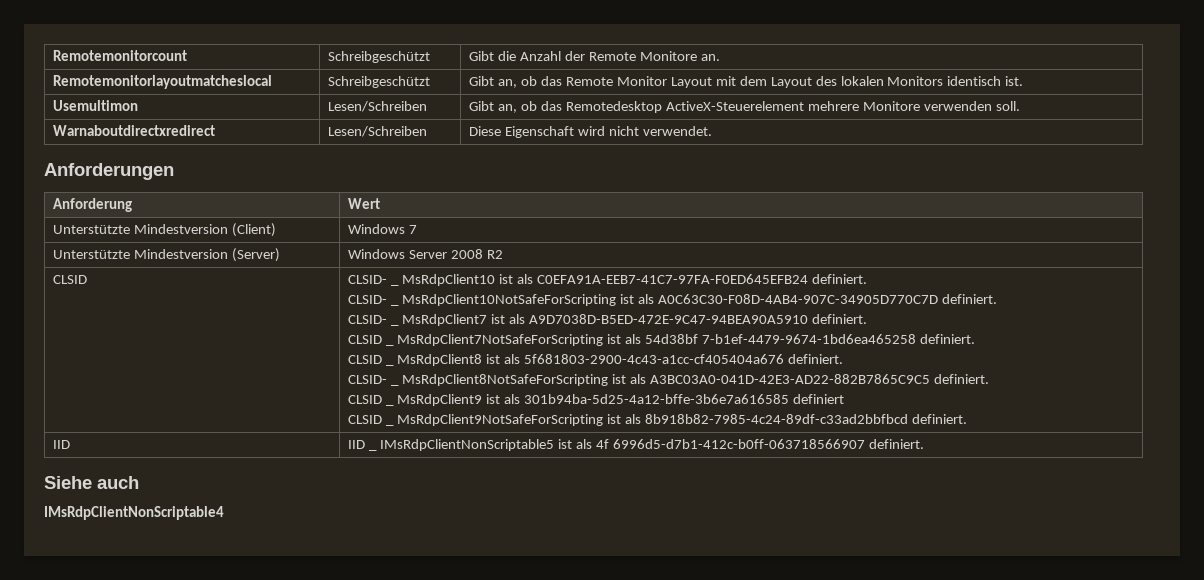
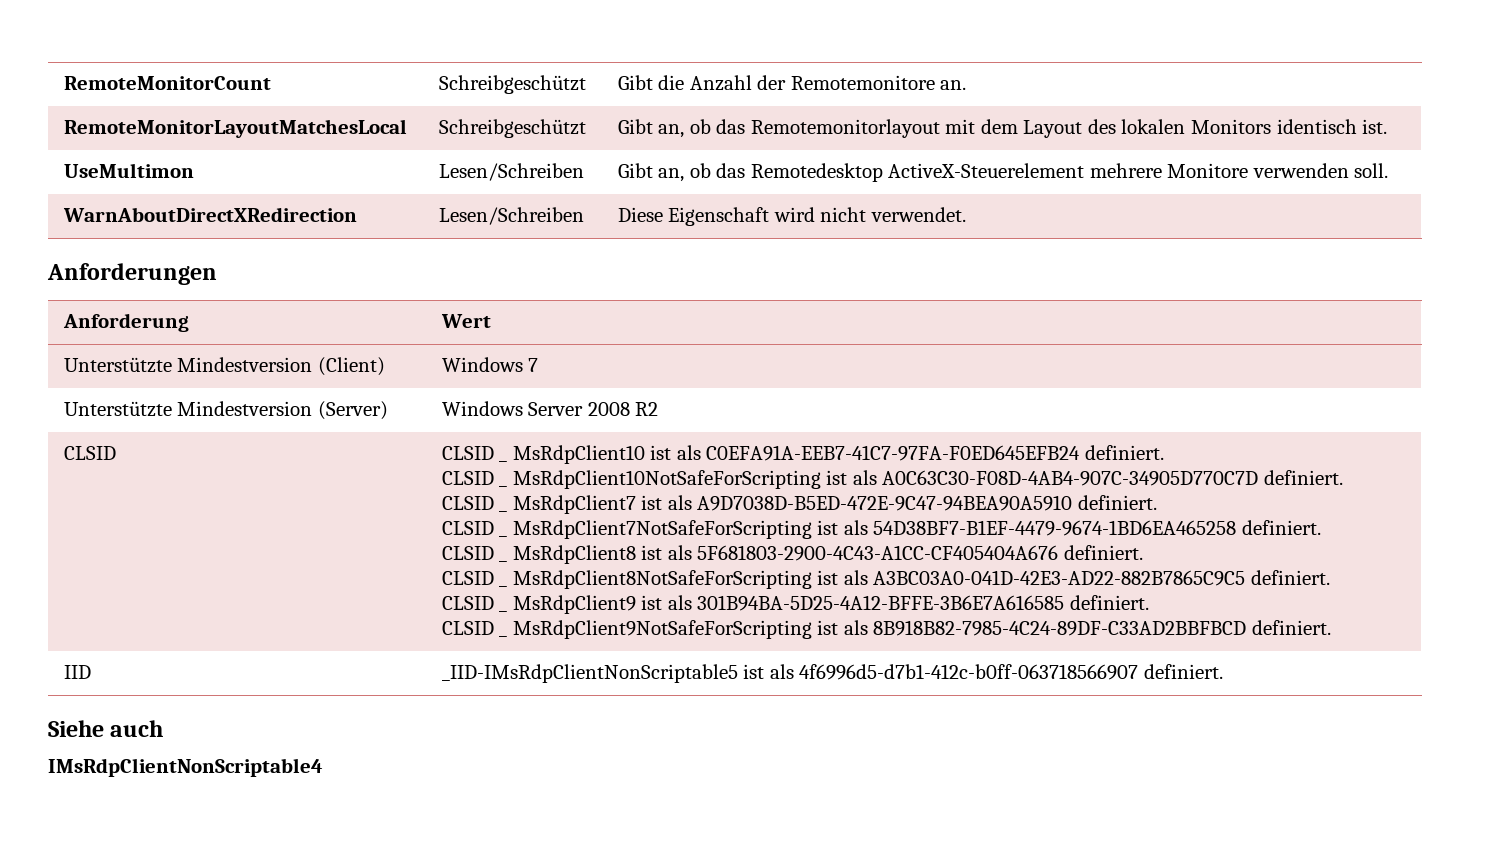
- Remotemonitorcount | Schreibgeschützt | Gibt die Anzahl der Remote Monitore an.
+ RemoteMonitorCount | Schreibgeschützt | Gibt die Anzahl der Remotemonitore an.
- Remotemonitorlayoutmatcheslocal | Schreibgeschützt | Gibt an, ob das Remote Monitor Layout mit dem Layout des lokalen Monitors identisch ist.
+ RemoteMonitorLayoutMatchesLocal | Schreibgeschützt | Gibt an, ob das Remotemonitorlayout mit dem Layout des lokalen Monitors identisch ist.
- Usemultimon | Lesen/Schreiben | Gibt an, ob das Remotedesktop ActiveX-Steuerelement mehrere Monitore verwenden soll.
+ UseMultimon | Lesen/Schreiben | Gibt an, ob das Remotedesktop ActiveX-Steuerelement mehrere Monitore verwenden soll.
- Warnaboutdirectxredirect | Lesen/Schreiben | Diese Eigenschaft wird nicht verwendet.
+ WarnAboutDirectXRedirection | Lesen/Schreiben | Diese Eigenschaft wird nicht verwendet.
- CLSID- _ MsRdpClient10 ist als C0EFA91A-EEB7-41C7-97FA-F0ED645EFB24 definiert.
+ CLSID _ MsRdpClient10 ist als C0EFA91A-EEB7-41C7-97FA-F0ED645EFB24 definiert.
- CLSID- _ MsRdpClient10NotSafeForScripting ist als A0C63C30-F08D-4AB4-907C-34905D770C7D definiert.
+ CLSID _ MsRdpClient10NotSafeForScripting ist als A0C63C30-F08D-4AB4-907C-34905D770C7D definiert.
- CLSID- _ MsRdpClient7 ist als A9D7038D-B5ED-472E-9C47-94BEA90A5910 definiert.
+ CLSID _ MsRdpClient7 ist als A9D7038D-B5ED-472E-9C47-94BEA90A5910 definiert.
- CLSID _ MsRdpClient7NotSafeForScripting ist als 54d38bf 7-b1ef-4479-9674-1bd6ea465258 definiert.
+ CLSID _ MsRdpClient7NotSafeForScripting ist als 54D38BF7-B1EF-4479-9674-1BD6EA465258 definiert.
- CLSID _ MsRdpClient8 ist als 5f681803-2900-4c43-a1cc-cf405404a676 definiert.
- CLSID- _ MsRdpClient8NotSafeForScripting ist als A3BC03A0-041D-42E3-AD22-882B7865C9C5 definiert.
+ CLSID _ MsRdpClient8 ist als 5F681803-2900-4C43-A1CC-CF405404A676 definiert.
+ CLSID _ MsRdpClient8NotSafeForScripting ist als A3BC03A0-041D-42E3-AD22-882B7865C9C5 definiert.
- CLSID _ MsRdpClient9 ist als 301b94ba-5d25-4a12-bffe-3b6e7a616585 definiert
+ CLSID _ MsRdpClient9 ist als 301B94BA-5D25-4A12-BFFE-3B6E7A616585 definiert.
- CLSID _ MsRdpClient9NotSafeForScripting ist als 8b918b82-7985-4c24-89df-c33ad2bbfbcd definiert.
+ CLSID _ MsRdpClient9NotSafeForScripting ist als 8B918B82-7985-4C24-89DF-C33AD2BBFBCD definiert.
- IID | IID _ IMsRdpClientNonScriptable5 ist als 4f 6996d5-d7b1-412c-b0ff-063718566907 definiert.
+ IID | _IID-IMsRdpClientNonScriptable5 ist als 4f6996d5-d7b1-412c-b0ff-063718566907 definiert.

